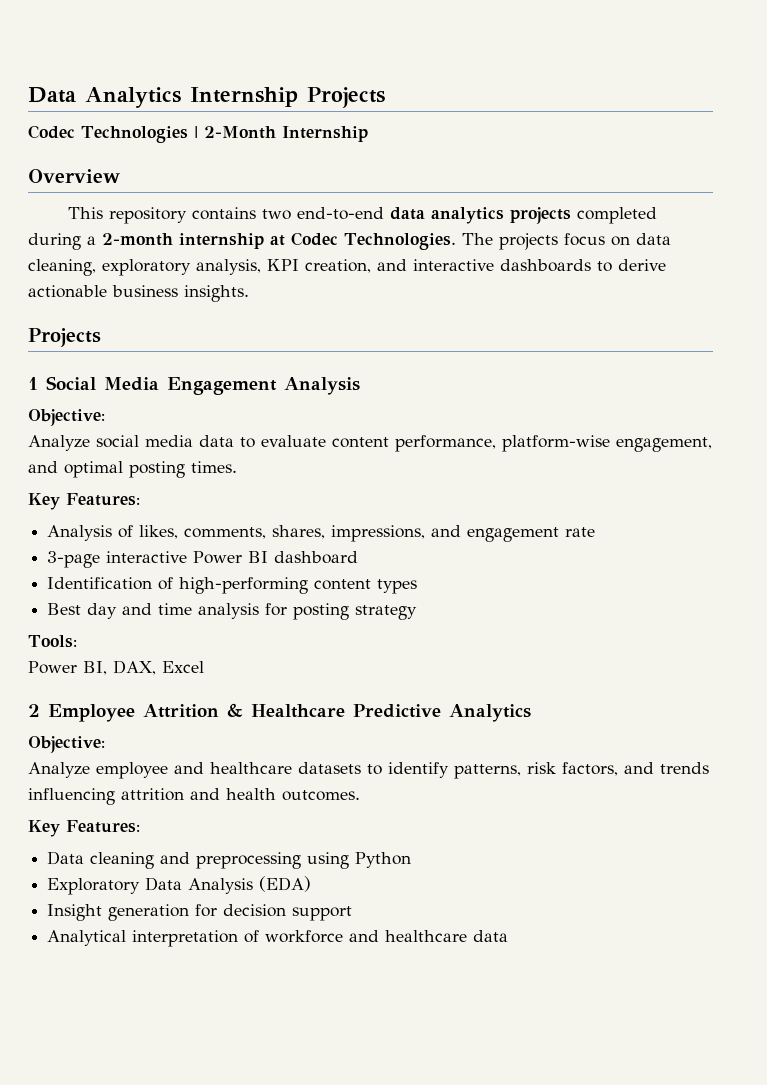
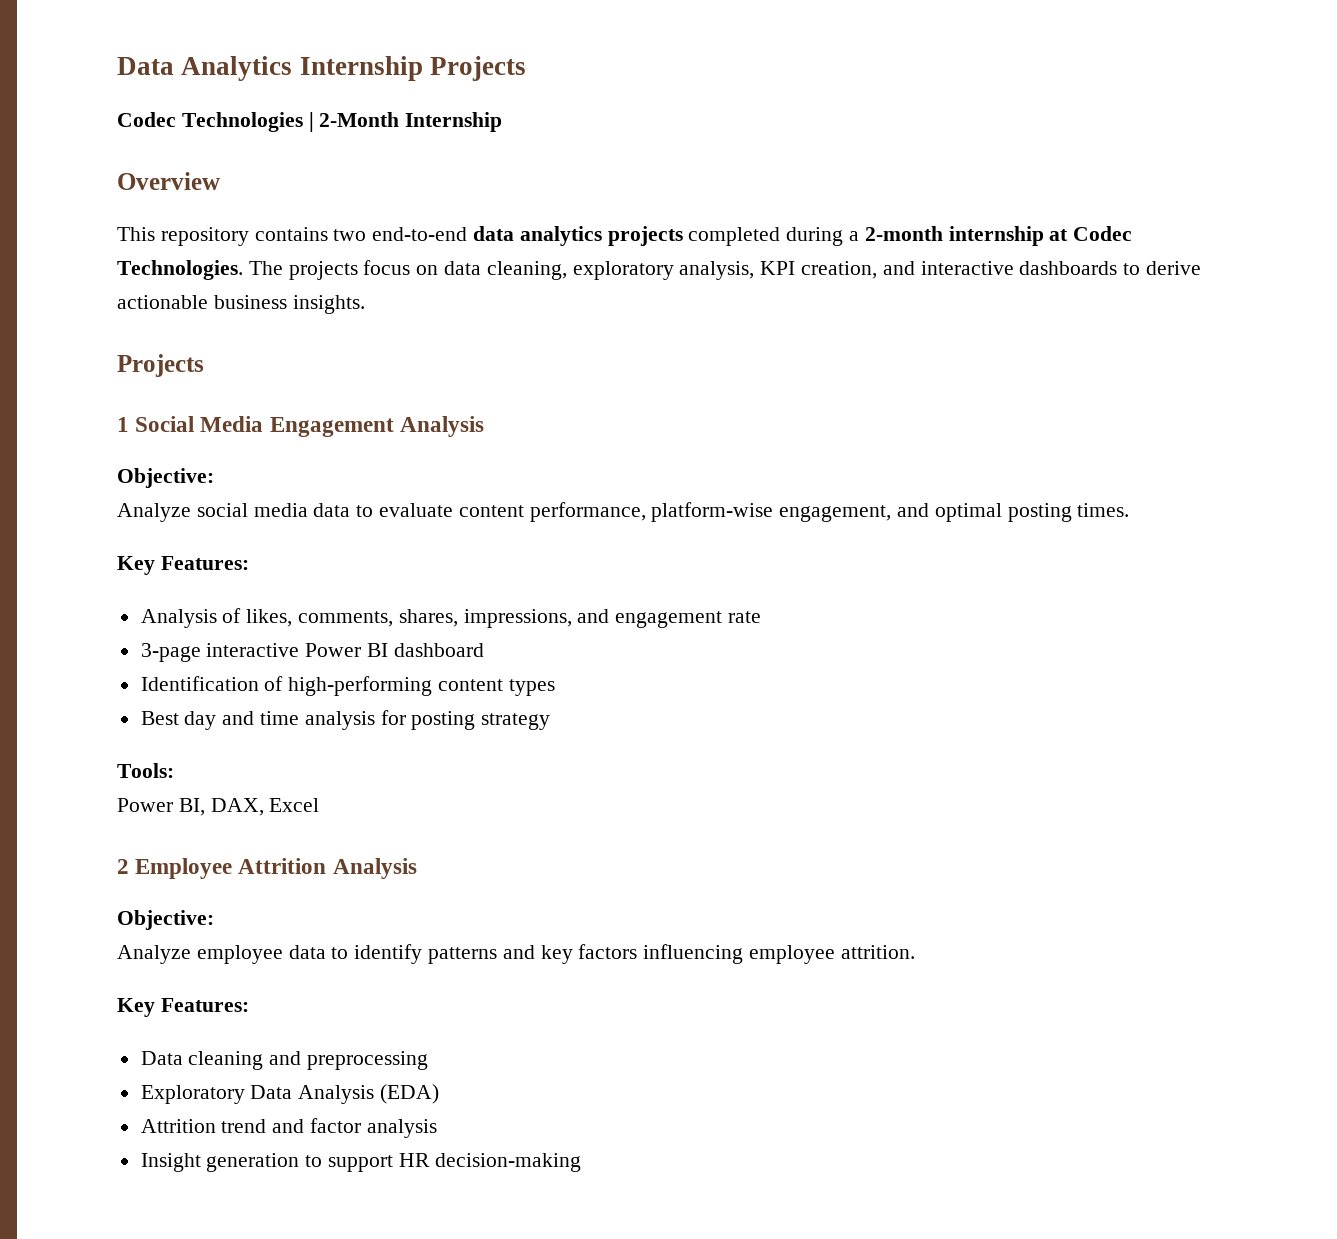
- 2 Employee Attrition & Healthcare Predictive Analytics
+ 2 Employee Attrition Analysis
- Analyze employee and healthcare datasets to identify patterns, risk factors, and trends influencing attrition and health outcomes.
+ Analyze employee data to identify patterns and key factors influencing employee attrition.
- Data cleaning and preprocessing using Python
+ Data cleaning and preprocessing
+ Attrition trend and factor analysis
- Insight generation for decision support
- Analytical interpretation of workforce and healthcare data
+ Insight generation to support HR decision-making

